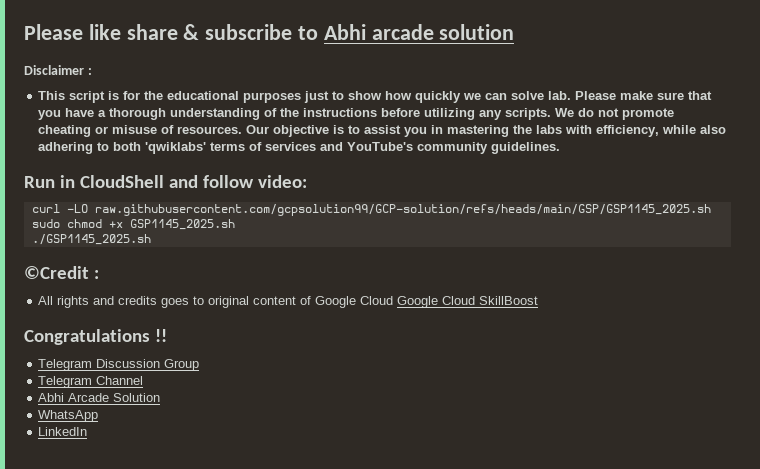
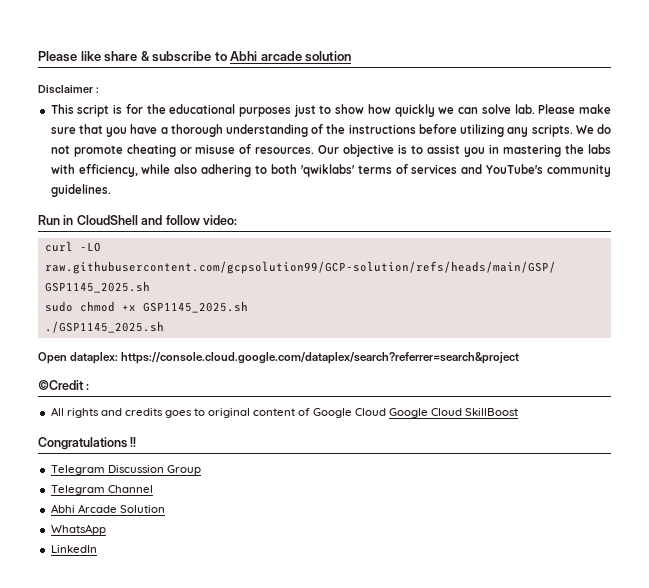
+ Open dataplex: https://console.cloud.google.com/dataplex/search?referrer=search&project

